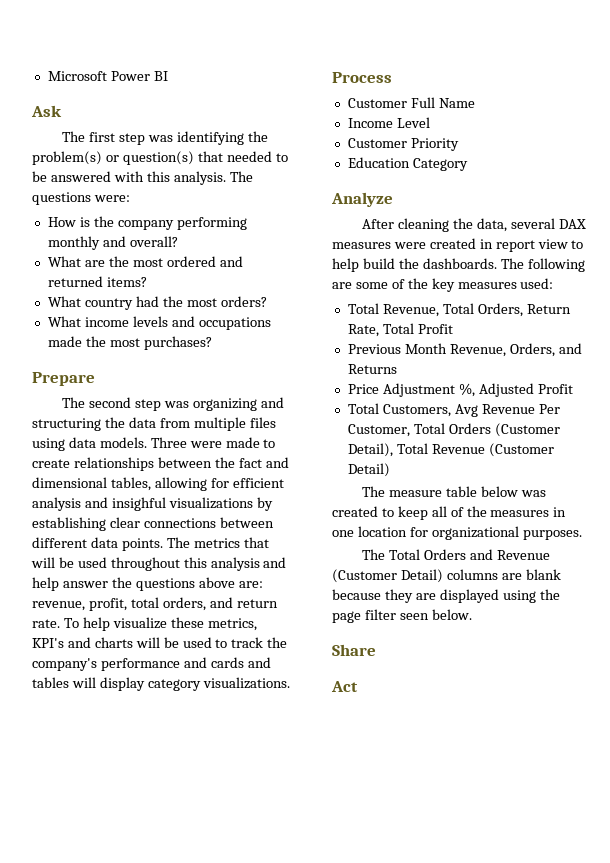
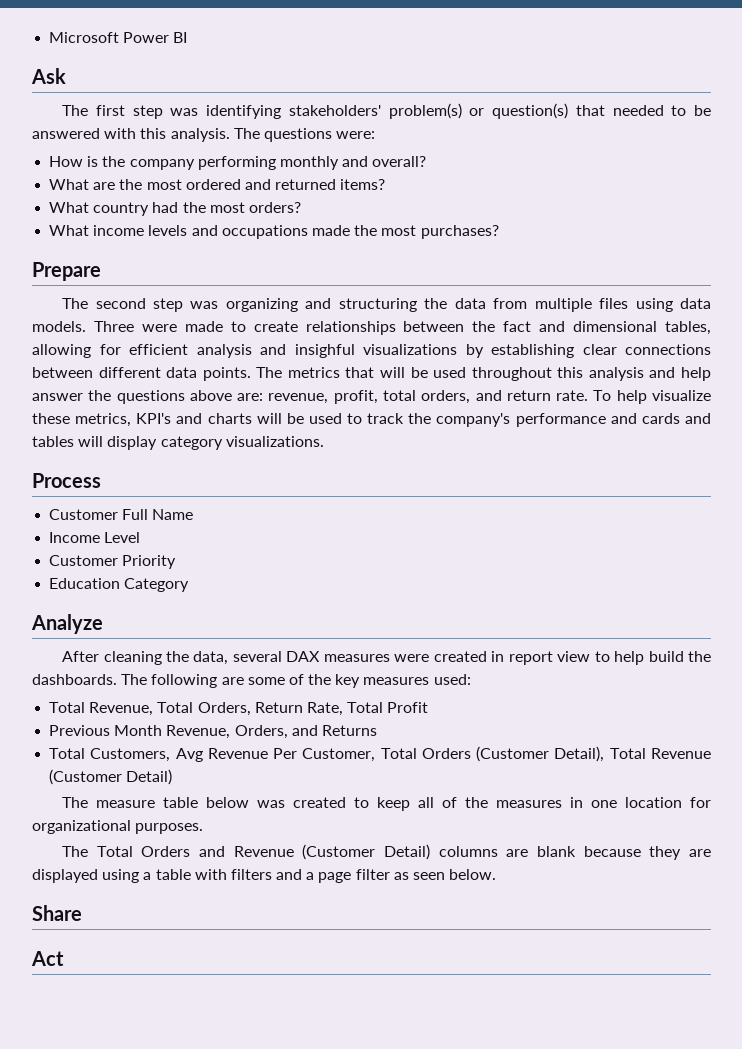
- The first step was identifying the problem(s) or question(s) that needed to be answered with this analysis.
+ The first step was identifying stakeholders' problem(s) or question(s) that needed to be answered with this analysis.
- Price Adjustment %, Adjusted Profit
- The Total Orders and Revenue (Customer Detail) columns are blank because they are displayed using the page filter seen below.
+ The Total Orders and Revenue (Customer Detail) columns are blank because they are displayed using a table with filters and a page filter as seen below.

